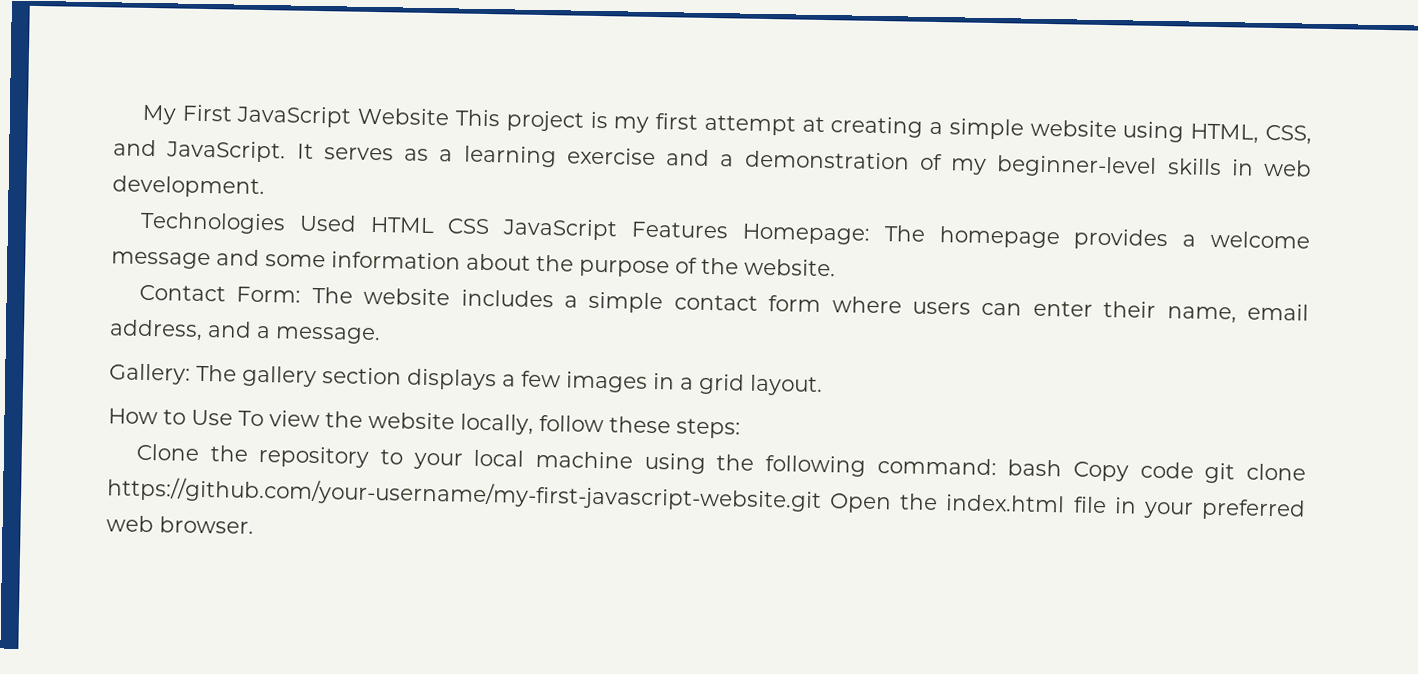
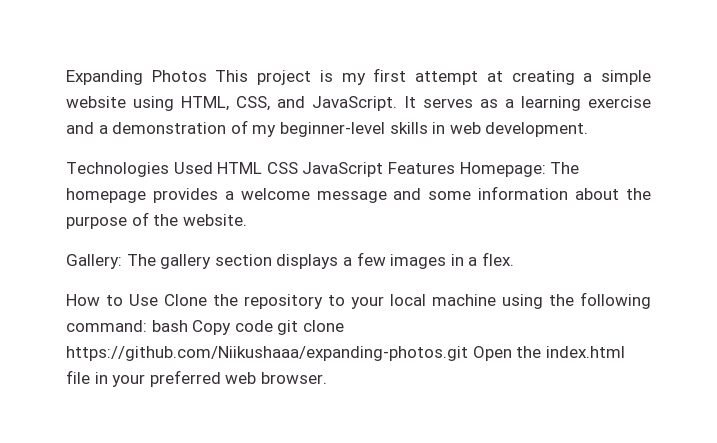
- My First JavaScript Website This project is my first attempt at creating a simple website using HTML, CSS, and JavaScript.
+ Expanding Photos This project is my first attempt at creating a simple website using HTML, CSS, and JavaScript.
- Contact Form: The website includes a simple contact form where users can enter their name, email address, and a message.
- Gallery: The gallery section displays a few images in a grid layout.
+ Gallery: The gallery section displays a few images in a flex.
- How to Use To view the website locally, follow these steps:
- Clone the repository to your local machine using the following command: bash Copy code git clone https://github.com/your-username/my-first-javascript-website.git Open the index.html file in your preferred web browser.
+ How to Use Clone the repository to your local machine using the following command: bash Copy code git clone https://github.com/Niikushaaa/expanding-photos.git Open the index.html file in your preferred web browser.

